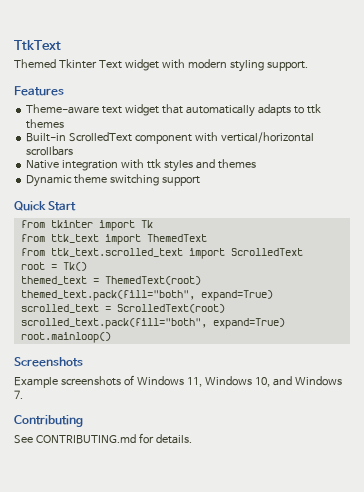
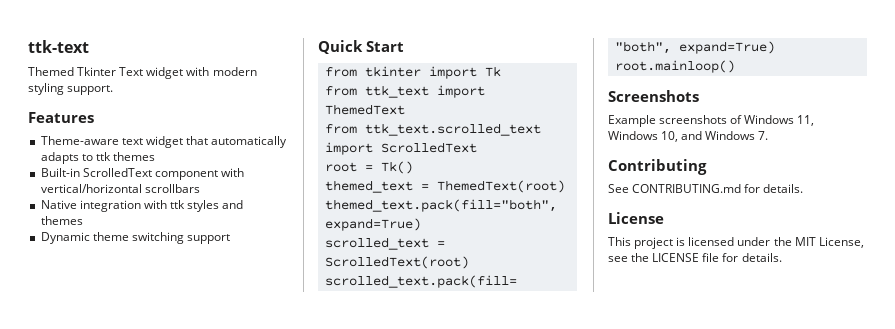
- TtkText
+ ttk-text
+ License
+ This project is licensed under the MIT License, see the LICENSE file for details.

